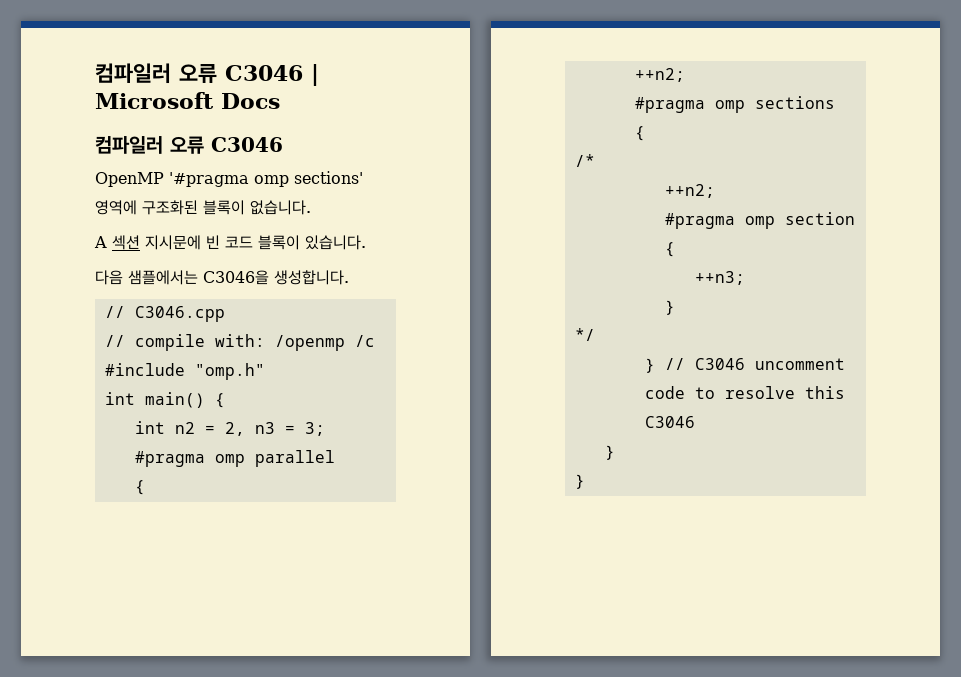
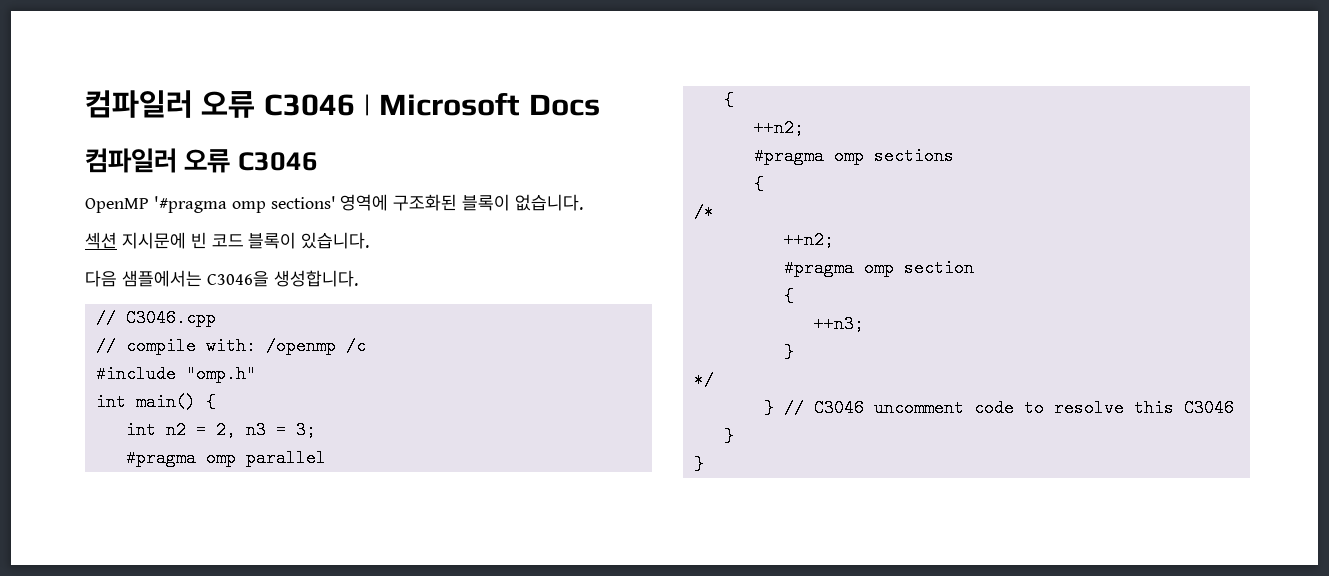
- A 섹션 지시문에 빈 코드 블록이 있습니다.
+ 섹션 지시문에 빈 코드 블록이 있습니다.

